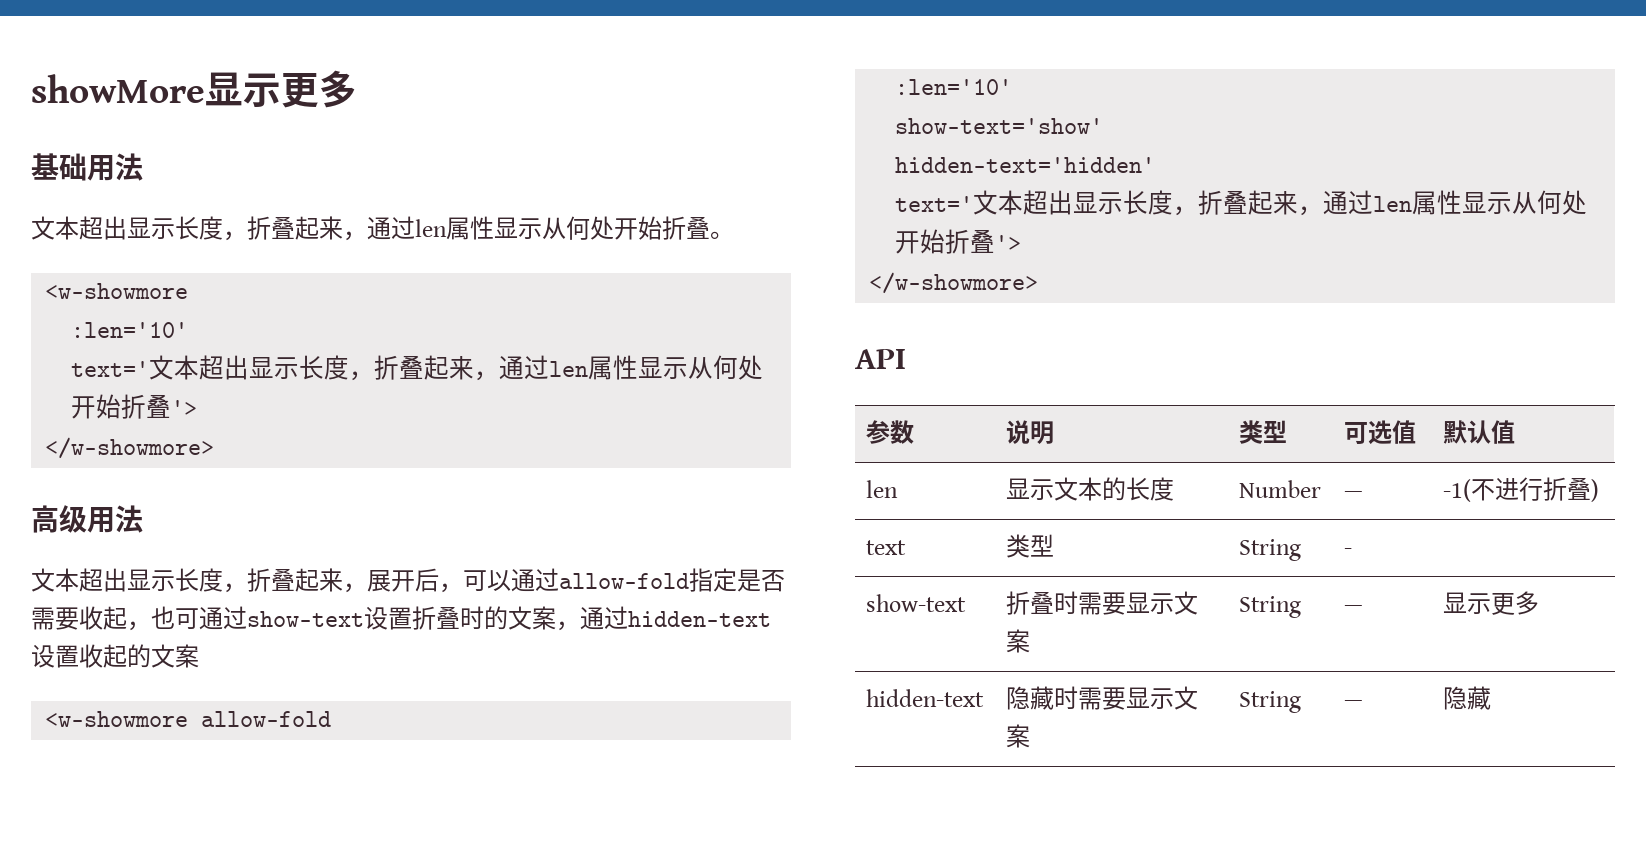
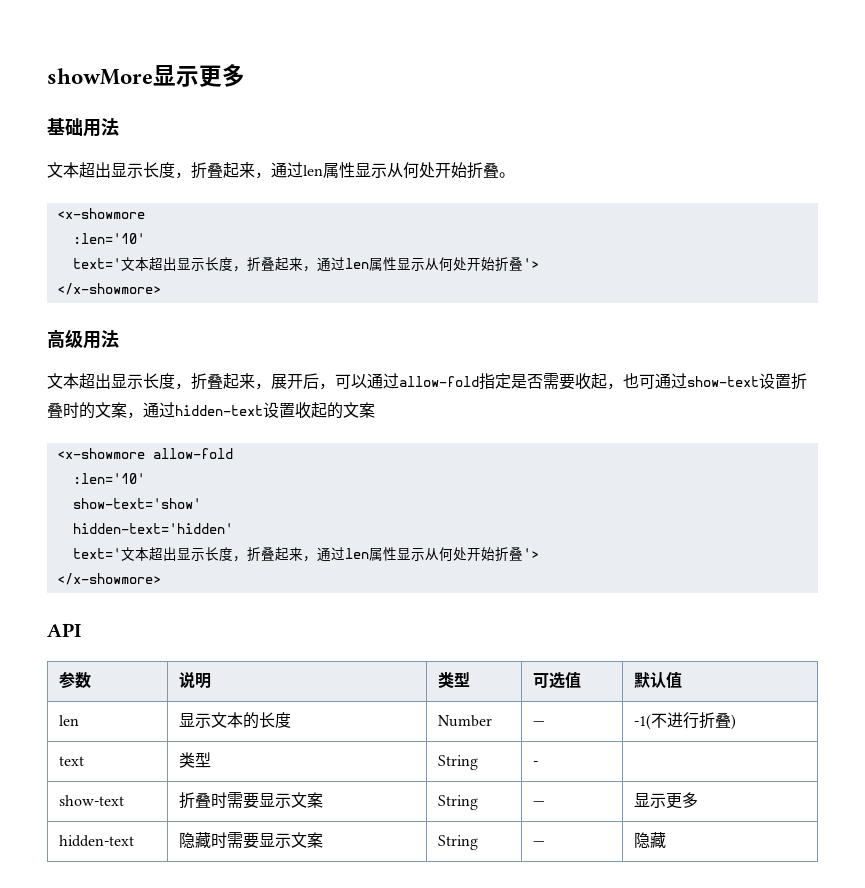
  文本超出显示长度，折叠起来，通过len属性显示从何处开始折叠。
- <w-showmore
+ <x-showmore
  :len='10'
  text='文本超出显示长度，折叠起来，通过len属性显示从何处开始折叠'>
- </w-showmore>
+ </x-showmore>
- <w-showmore allow-fold
+ <x-showmore allow-fold
  hidden-text='hidden'
  text='文本超出显示长度，折叠起来，通过len属性显示从何处开始折叠'>
- </w-showmore>
+ </x-showmore>

